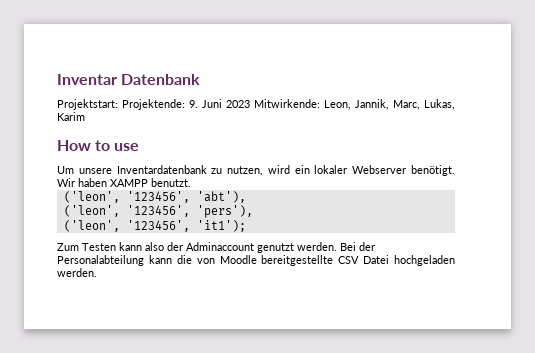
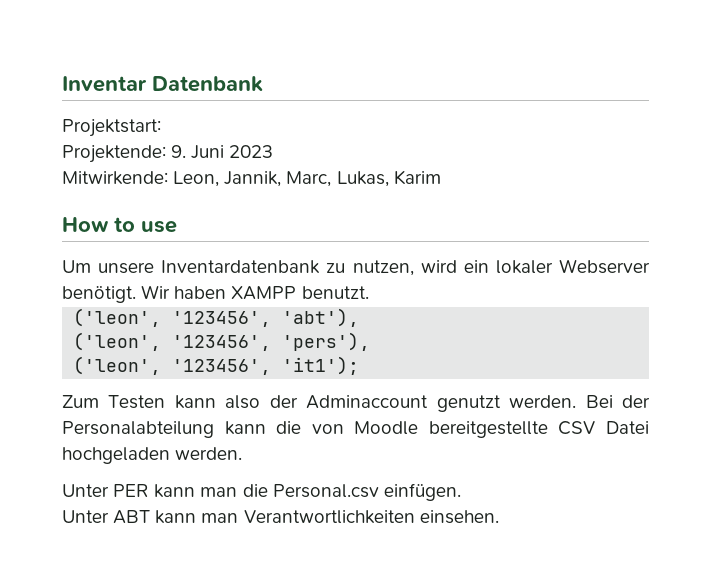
- Projektstart: Projektende: 9. Juni 2023 Mitwirkende: Leon, Jannik, Marc, Lukas, Karim
+ Projektstart:
+ Projektende: 9. Juni 2023
+ Mitwirkende: Leon, Jannik, Marc, Lukas, Karim
+ Unter PER kann man die Personal.csv einfügen.
+ Unter ABT kann man Verantwortlichkeiten einsehen.

